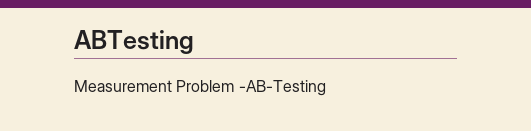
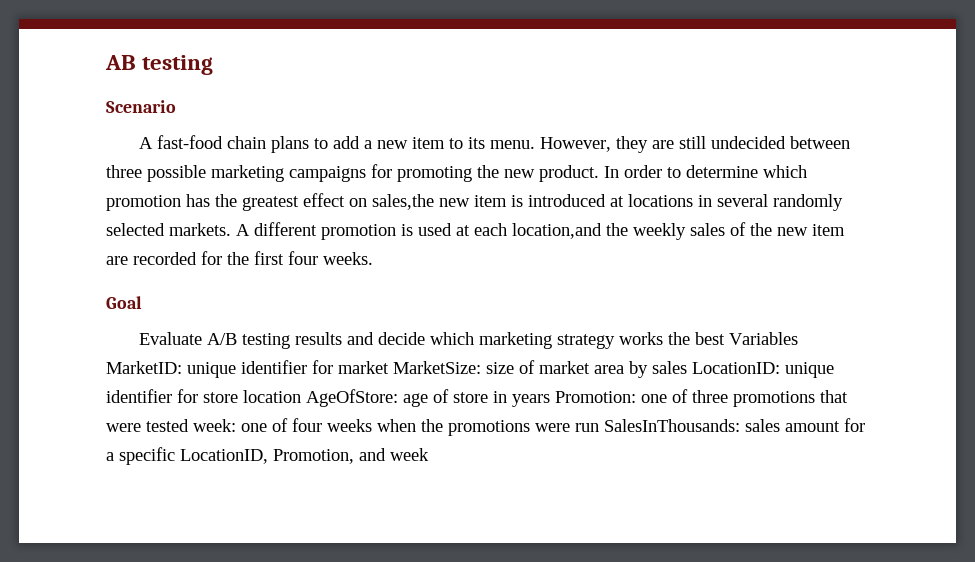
- ABTesting
- Measurement Problem -AB-Testing
+ AB testing
+ Scenario
+ A fast-food chain plans to add a new item to its menu. However, they are still undecided between three possible marketing campaigns for promoting the new product. In order to determine which promotion has the greatest effect on sales,the new item is introduced at locations in several randomly selected markets. A different promotion is used at each location,and the weekly sales of the new item are recorded for the first four weeks.
+ Goal
+ Evaluate A/B testing results and decide which marketing strategy works the best Variables MarketID: unique identifier for market MarketSize: size of market area by sales LocationID: unique identifier for store location AgeOfStore: age of store in years Promotion: one of three promotions that were tested week: one of four weeks when the promotions were run SalesInThousands: sales amount for a specific LocationID, Promotion, and week

